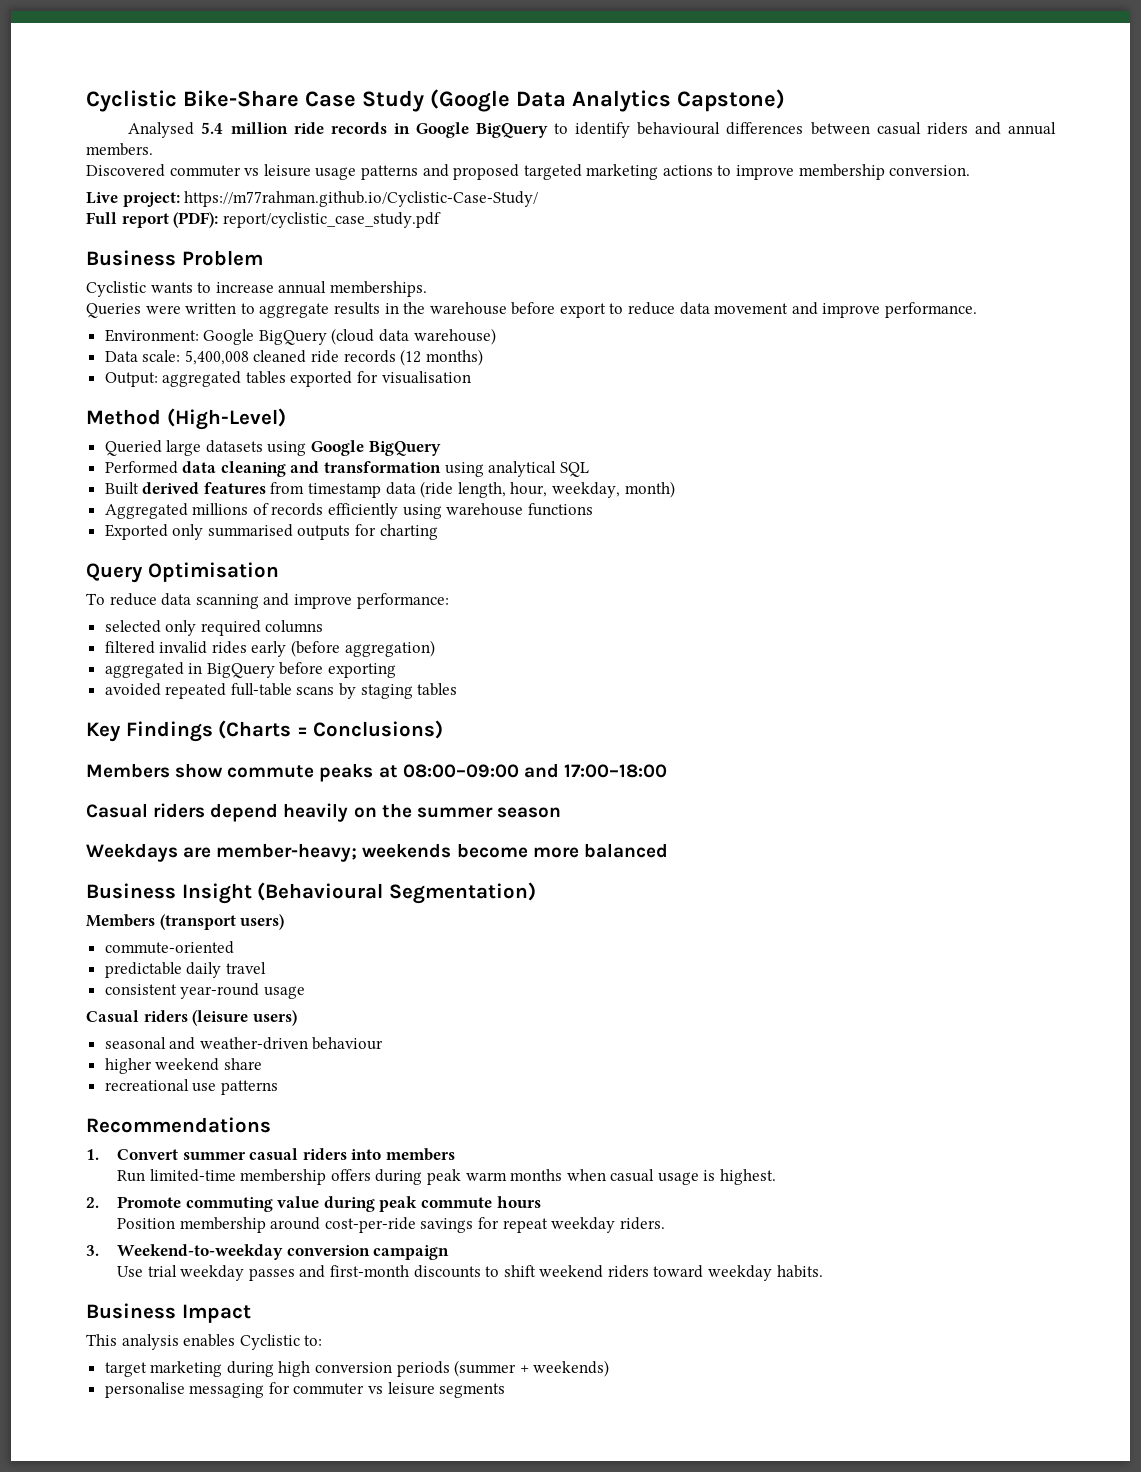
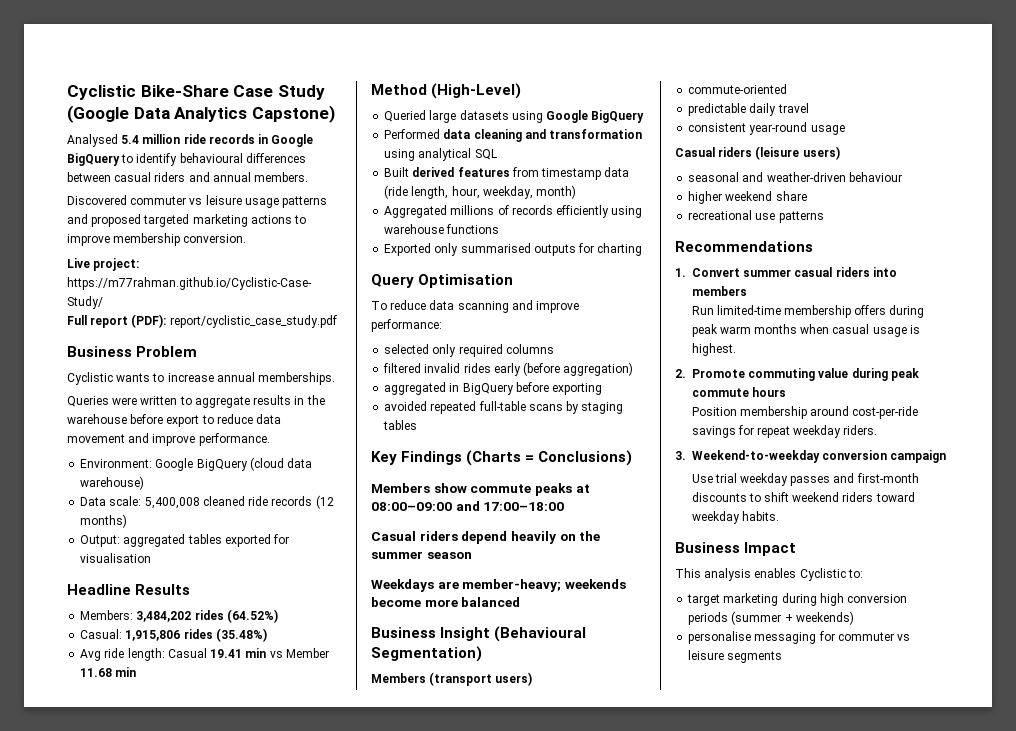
+ Headline Results
+ Members: 3,484,202 rides (64.52%)
+ Casual: 1,915,806 rides (35.48%)
+ Avg ride length: Casual 19.41 min vs Member 11.68 min

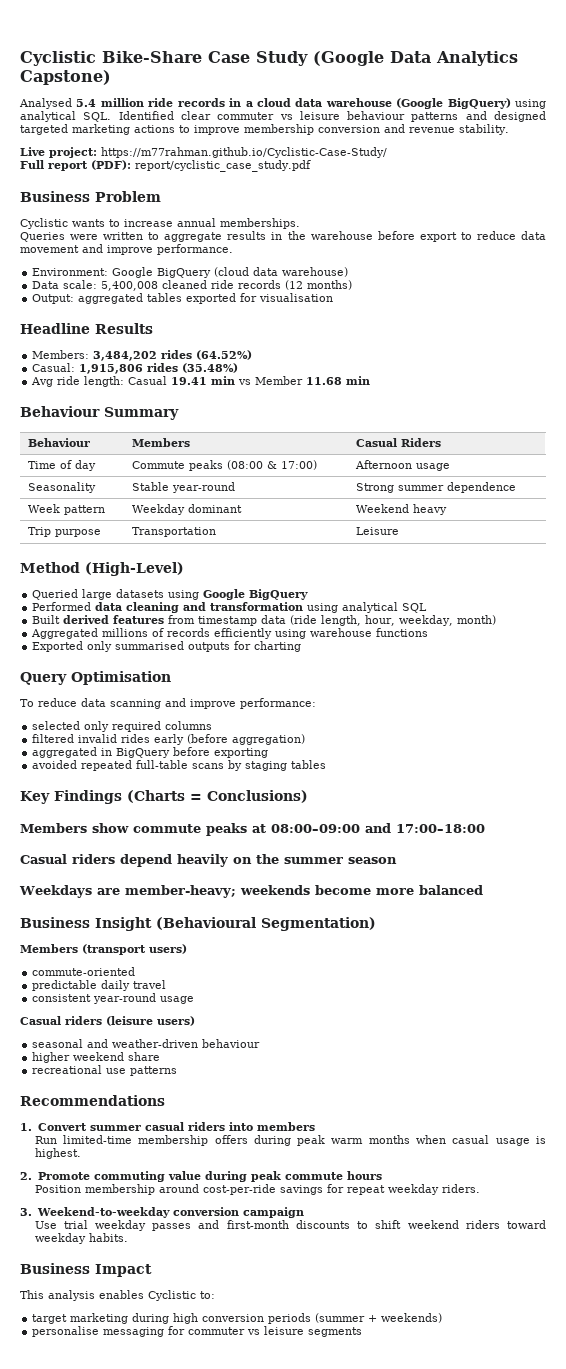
- Analysed 5.4 million ride records in Google BigQuery to identify behavioural differences between casual riders and annual members.
- Discovered commuter vs leisure usage patterns and proposed targeted marketing actions to improve membership conversion.
+ Analysed 5.4 million ride records in a cloud data warehouse (Google BigQuery) using analytical SQL. Identified clear commuter vs leisure behaviour patterns and designed targeted marketing actions to improve membership conversion and revenue stability.
+ Behaviour Summary
+ Behaviour | Members | Casual Riders
+ Time of day | Commute peaks (08:00 & 17:00) | Afternoon usage
+ Seasonality | Stable year-round | Strong summer dependence
+ Week pattern | Weekday dominant | Weekend heavy
+ Trip purpose | Transportation | Leisure

